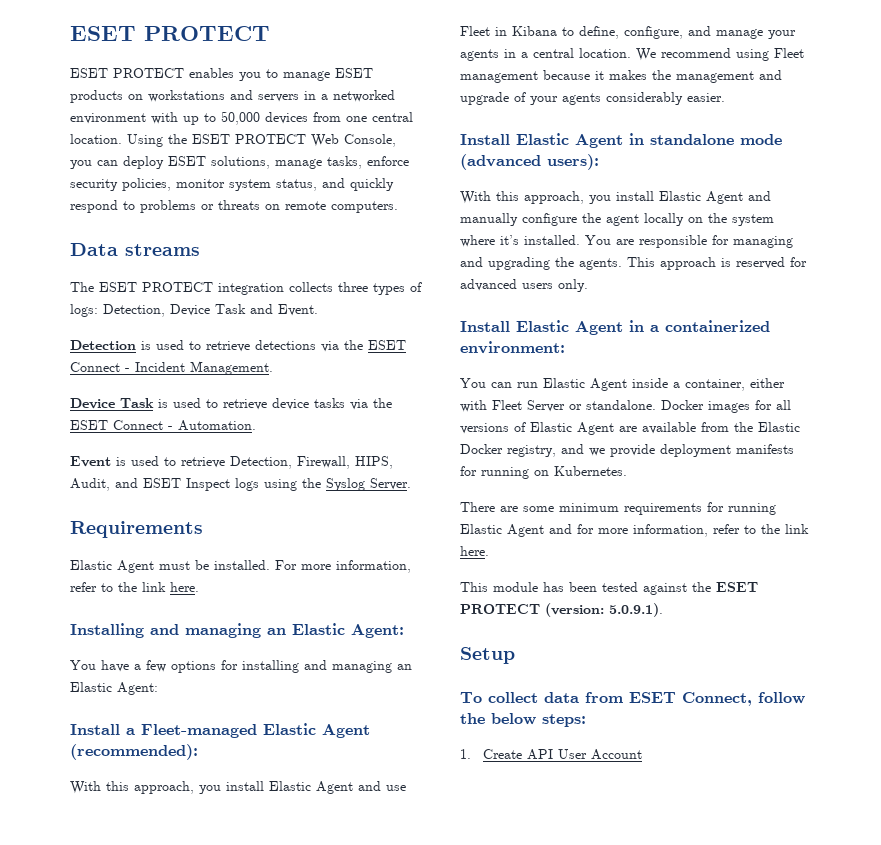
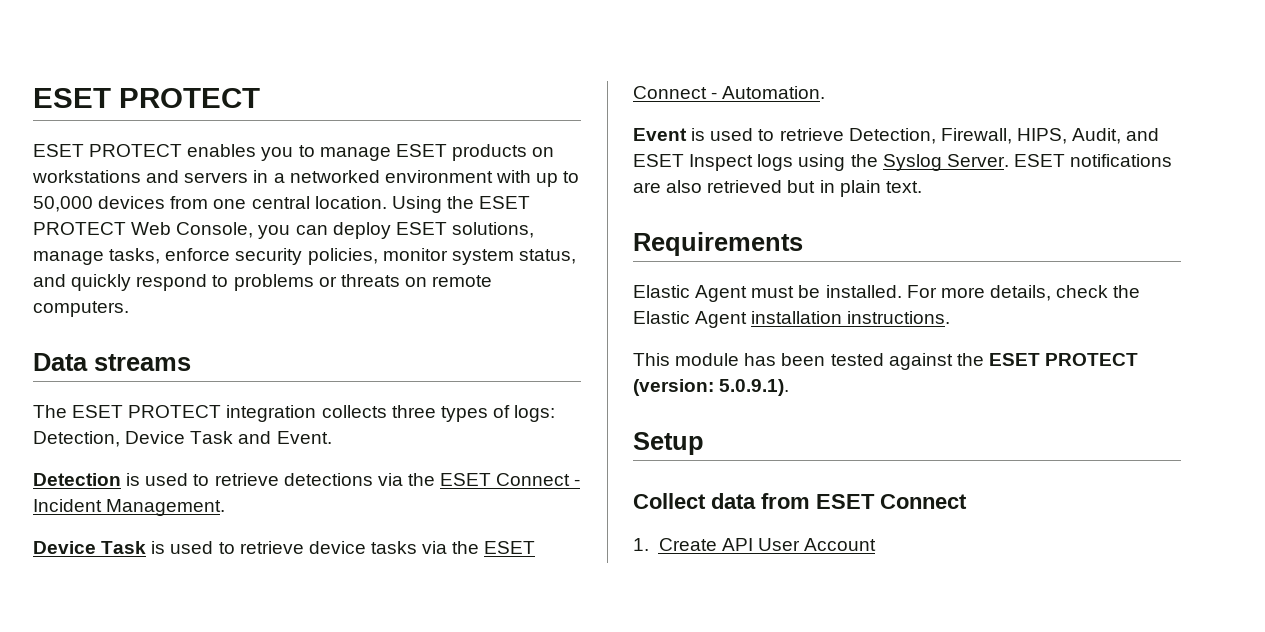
+ ESET notifications are also retrieved but in plain text.
- For more information, refer to the link here.
- Installing and managing an Elastic Agent:
- You have a few options for installing and managing an Elastic Agent:
- Install a Fleet-managed Elastic Agent (recommended):
- With this approach, you install Elastic Agent and use Fleet in Kibana to define, configure, and manage your agents in a central location. We recommend using Fleet management because it makes the management and upgrade of your agents considerably easier.
- Install Elastic Agent in standalone mode (advanced users):
- With this approach, you install Elastic Agent and manually configure the agent locally on the system where it’s installed. You are responsible for managing and upgrading the agents. This approach is reserved for advanced users only.
- Install Elastic Agent in a containerized environment:
- You can run Elastic Agent inside a container, either with Fleet Server or standalone. Docker images for all versions of Elastic Agent are available from the Elastic Docker registry, and we provide deployment manifests for running on Kubernetes.
- There are some minimum requirements for running Elastic Agent and for more information, refer to the link here.
+ For more details, check the Elastic Agent installation instructions.
- To collect data from ESET Connect, follow the below steps:
+ Collect data from ESET Connect

